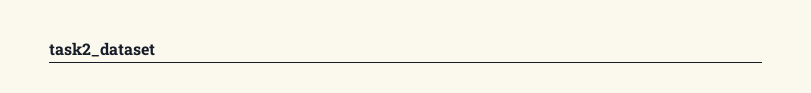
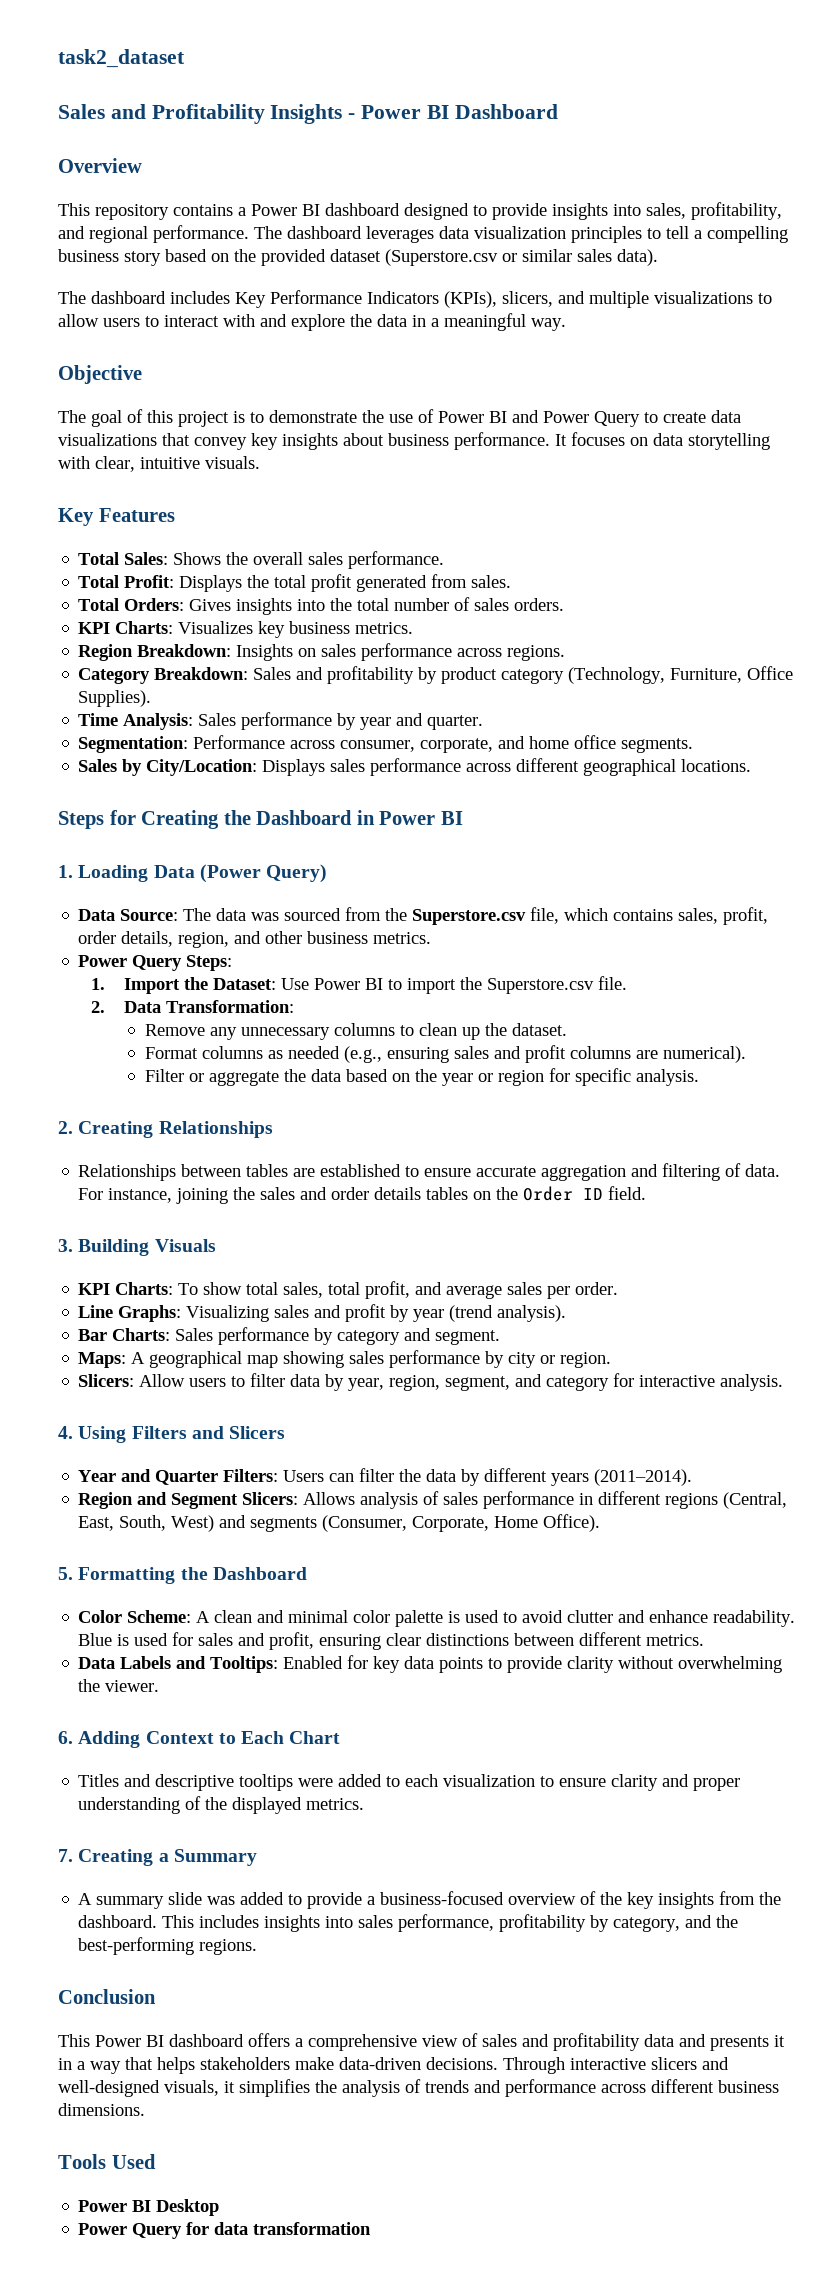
+ Sales and Profitability Insights - Power BI Dashboard
+ Overview
+ This repository contains a Power BI dashboard designed to provide insights into sales, profitability, and regional performance. The dashboard leverages data visualization principles to tell a compelling business story based on the provided dataset (Superstore.csv or similar sales data).
+ The dashboard includes Key Performance Indicators (KPIs), slicers, and multiple visualizations to allow users to interact with and explore the data in a meaningful way.
+ Objective
+ The goal of this project is to demonstrate the use of Power BI and Power Query to create data visualizations that convey key insights about business performance. It focuses on data storytelling with clear, intuitive visuals.
+ Key Features
+ Total Sales: Shows the overall sales performance.
+ Total Profit: Displays the total profit generated from sales.
+ Total Orders: Gives insights into the total number of sales orders.
+ KPI Charts: Visualizes key business metrics.
+ Region Breakdown: Insights on sales performance across regions.
+ Category Breakdown: Sales and profitability by product category (Technology, Furniture, Office Supplies).
+ Time Analysis: Sales performance by year and quarter.
+ Segmentation: Performance across consumer, corporate, and home office segments.
+ Sales by City/Location: Displays sales performance across different geographical locations.
+ Steps for Creating the Dashboard in Power BI
+ 1. Loading Data (Power Query)
+ Data Source: The data was sourced from the Superstore.csv file, which contains sales, profit, order details, region, and other business metrics.
+ Power Query Steps:
+ 1. Import the Dataset: Use Power BI to import the Superstore.csv file.
+ 2. Data Transformation:
+ Remove any unnecessary columns to clean up the dataset.
+ Format columns as needed (e.g., ensuring sales and profit columns are numerical).
+ Filter or aggregate the data based on the year or region for specific analysis.
+ 2. Creating Relationships
+ Relationships between tables are established to ensure accurate aggregation and filtering of data. For instance, joining the sales and order details tables on the Order ID field.
+ 3. Building Visuals
+ KPI Charts: To show total sales, total profit, and average sales per order.
+ Line Graphs: Visualizing sales and profit by year (trend analysis).
+ Bar Charts: Sales performance by category and segment.
+ Maps: A geographical map showing sales performance by city or region.
+ Slicers: Allow users to filter data by year, region, segment, and category for interactive analysis.
+ 4. Using Filters and Slicers
+ Year and Quarter Filters: Users can filter the data by different years (2011–2014).
+ Region and Segment Slicers: Allows analysis of sales performance in different regions (Central, East, South, West) and segments (Consumer, Corporate, Home Office).
+ 5. Formatting the Dashboard
+ Color Scheme: A clean and minimal color palette is used to avoid clutter and enhance readability. Blue is used for sales and profit, ensuring clear distinctions between different metrics.
+ Data Labels and Tooltips: Enabled for key data points to provide clarity without overwhelming the viewer.
+ 6. Adding Context to Each Chart
+ Titles and descriptive tooltips were added to each visualization to ensure clarity and proper understanding of the displayed metrics.
+ 7. Creating a Summary
+ A summary slide was added to provide a business-focused overview of the key insights from the dashboard. This includes insights into sales performance, profitability by category, and the best-performing regions.
+ Conclusion
+ This Power BI dashboard offers a comprehensive view of sales and profitability data and presents it in a way that helps stakeholders make data-driven decisions. Through interactive slicers and well-designed visuals, it simplifies the analysis of trends and performance across different business dimensions.
+ Tools Used
+ Power BI Desktop
+ Power Query for data transformation

